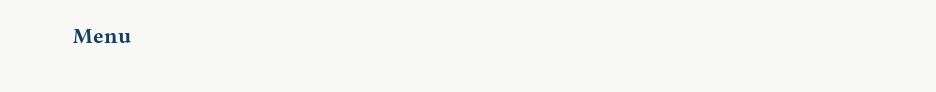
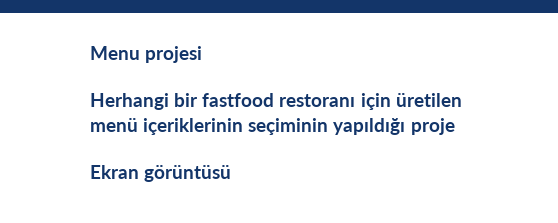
- Menu
+ Menu projesi
+ Herhangi bir fastfood restoranı için üretilen menü içeriklerinin seçiminin yapıldığı proje
+ Ekran görüntüsü

